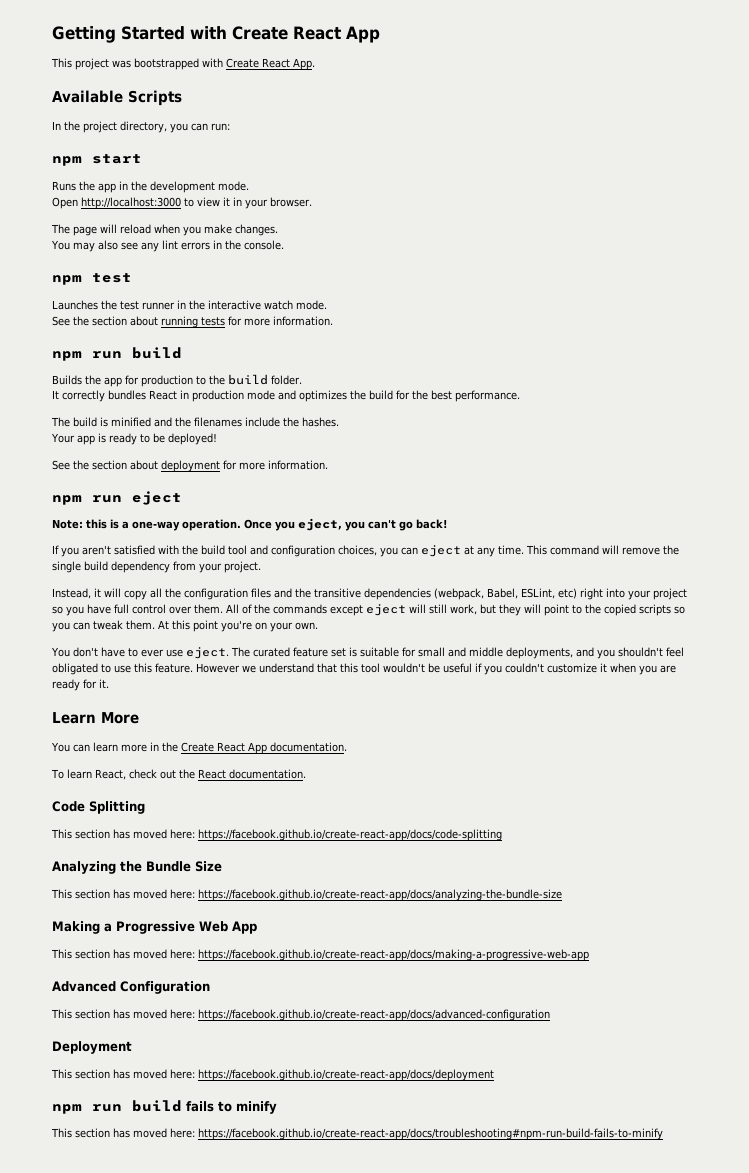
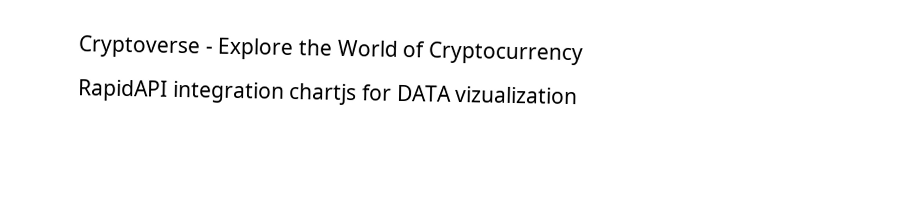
- Getting Started with Create React App
- This project was bootstrapped with Create React App.
- Available Scripts
- In the project directory, you can run:
- npm start
- Runs the app in the development mode.
- Open http://localhost:3000 to view it in your browser.
- The page will reload when you make changes.
- You may also see any lint errors in the console.
- npm test
- Launches the test runner in the interactive watch mode.
- See the section about running tests for more information.
- npm run build
- Builds the app for production to the build folder.
- It correctly bundles React in production mode and optimizes the build for the best performance.
- The build is minified and the filenames include the hashes.
- Your app is ready to be deployed!
- See the section about deployment for more information.
- npm run eject
- Note: this is a one-way operation. Once you eject, you can't go back!
- If you aren't satisfied with the build tool and configuration choices, you can eject at any time. This command will remove the single build dependency from your project.
- Instead, it will copy all the configuration files and the transitive dependencies (webpack, Babel, ESLint, etc) right into your project so you have full control over them. All of the commands except eject will still work, but they will point to the copied scripts so you can tweak them. At this point you're on your own.
- You don't have to ever use eject. The curated feature set is suitable for small and middle deployments, and you shouldn't feel obligated to use this feature. However we understand that this tool wouldn't be useful if you couldn't customize it when you are ready for it.
- Learn More
- You can learn more in the Create React App documentation.
- To learn React, check out the React documentation.
- Code Splitting
- This section has moved here: https://facebook.github.io/create-react-app/docs/code-splitting
- Analyzing the Bundle Size
- This section has moved here: https://facebook.github.io/create-react-app/docs/analyzing-the-bundle-size
- Making a Progressive Web App
- This section has moved here: https://facebook.github.io/create-react-app/docs/making-a-progressive-web-app
- Advanced Configuration
- This section has moved here: https://facebook.github.io/create-react-app/docs/advanced-configuration
- Deployment
- This section has moved here: https://facebook.github.io/create-react-app/docs/deployment
- npm run build fails to minify
- This section has moved here: https://facebook.github.io/create-react-app/docs/troubleshooting#npm-run-build-fails-to-minify
+ Cryptoverse - Explore the World of Cryptocurrency
+ RapidAPI integration chartjs for DATA vizualization

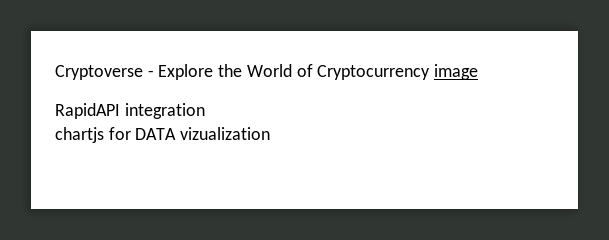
- Cryptoverse - Explore the World of Cryptocurrency
+ Cryptoverse - Explore the World of Cryptocurrency image
- RapidAPI integration chartjs for DATA vizualization
+ RapidAPI integration
+ chartjs for DATA vizualization

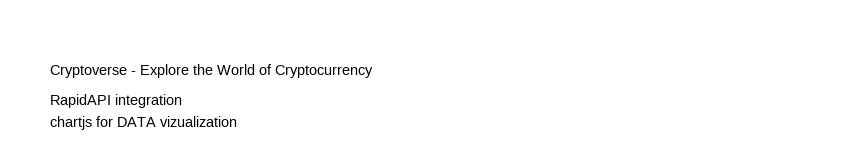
- Cryptoverse - Explore the World of Cryptocurrency image
+ Cryptoverse - Explore the World of Cryptocurrency

